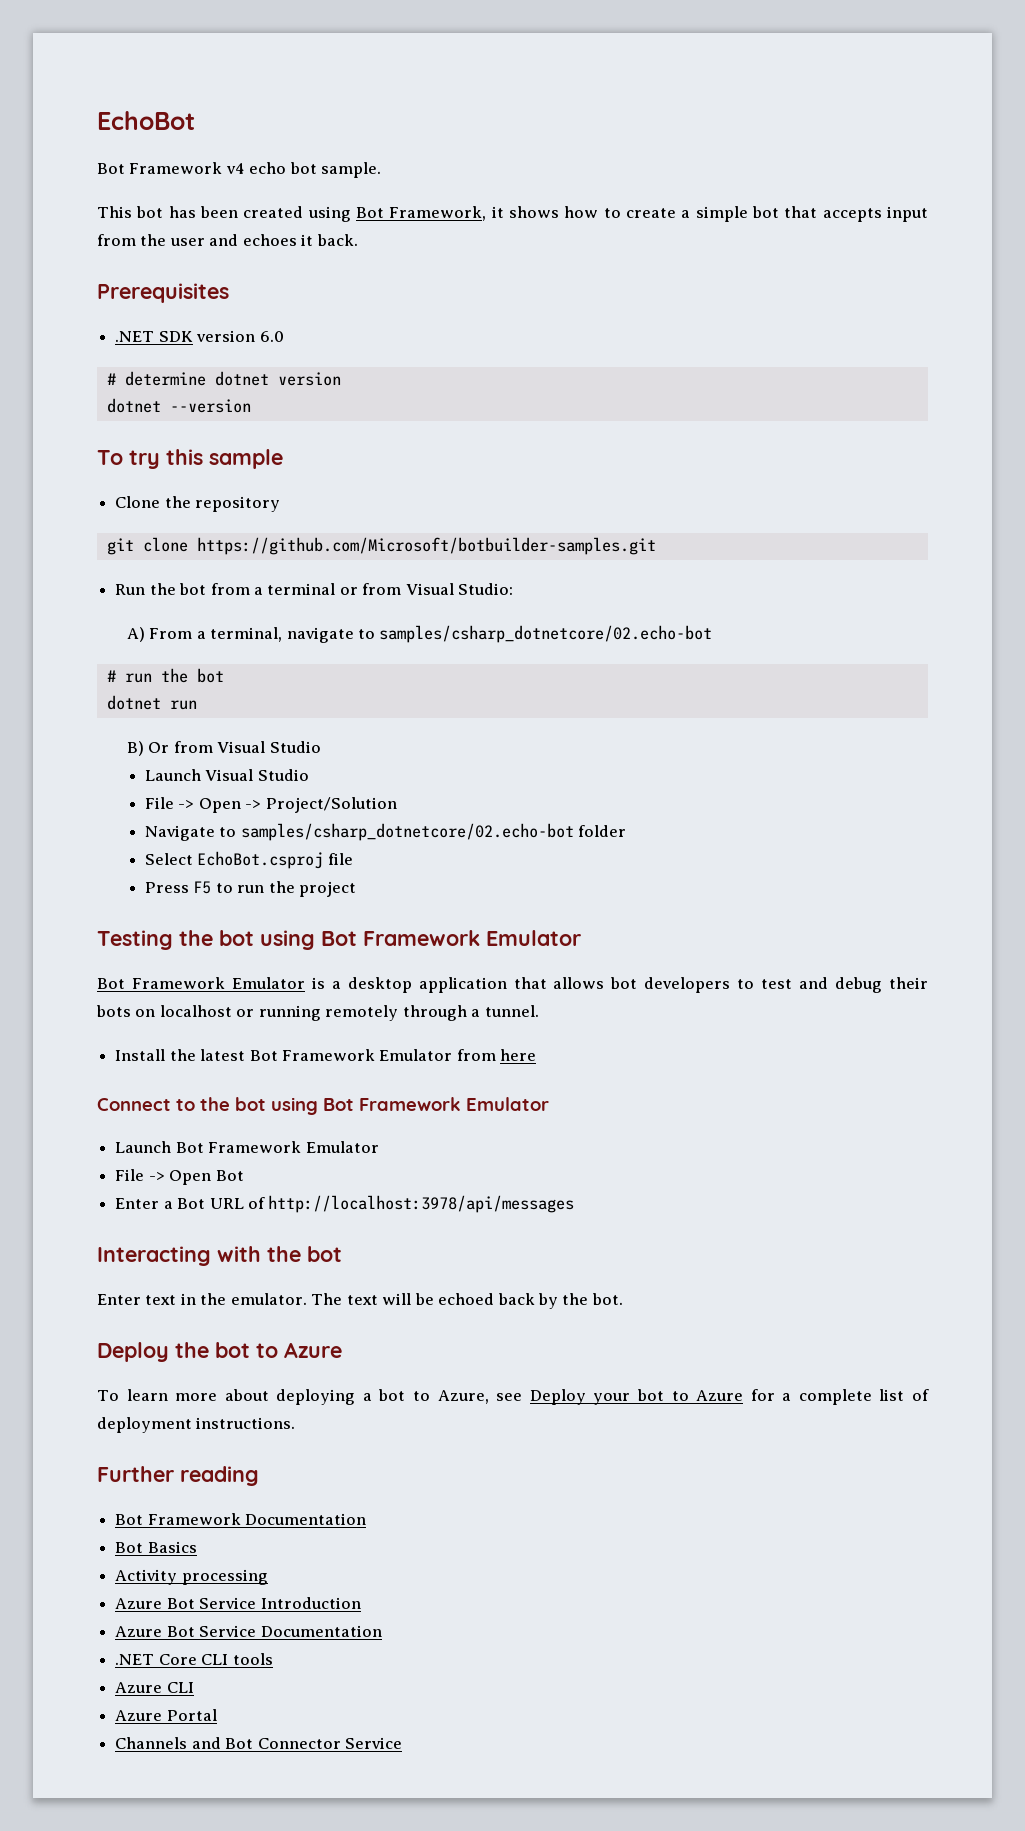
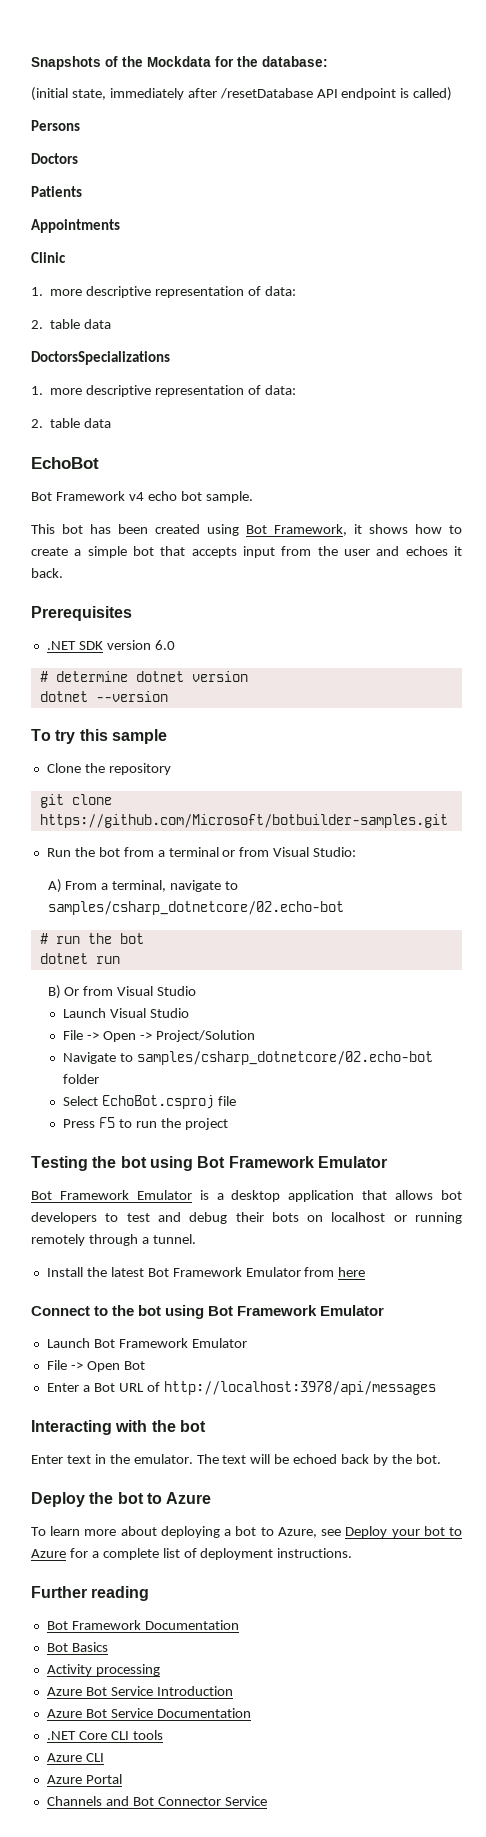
+ Snapshots of the Mockdata for the database:
+ (initial state, immediately after /resetDatabase API endpoint is called)
+ Persons
+ Doctors
+ Patients
+ Appointments
+ Clinic
+ 1. more descriptive representation of data:
+ 2. table data
+ DoctorsSpecializations
+ 1. more descriptive representation of data:
+ 2. table data

